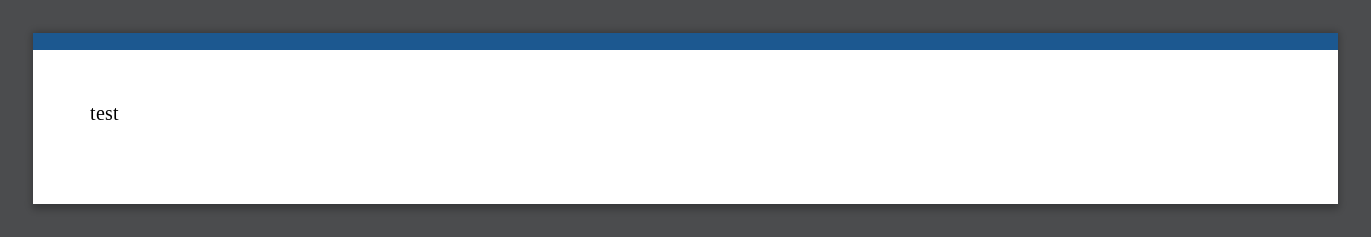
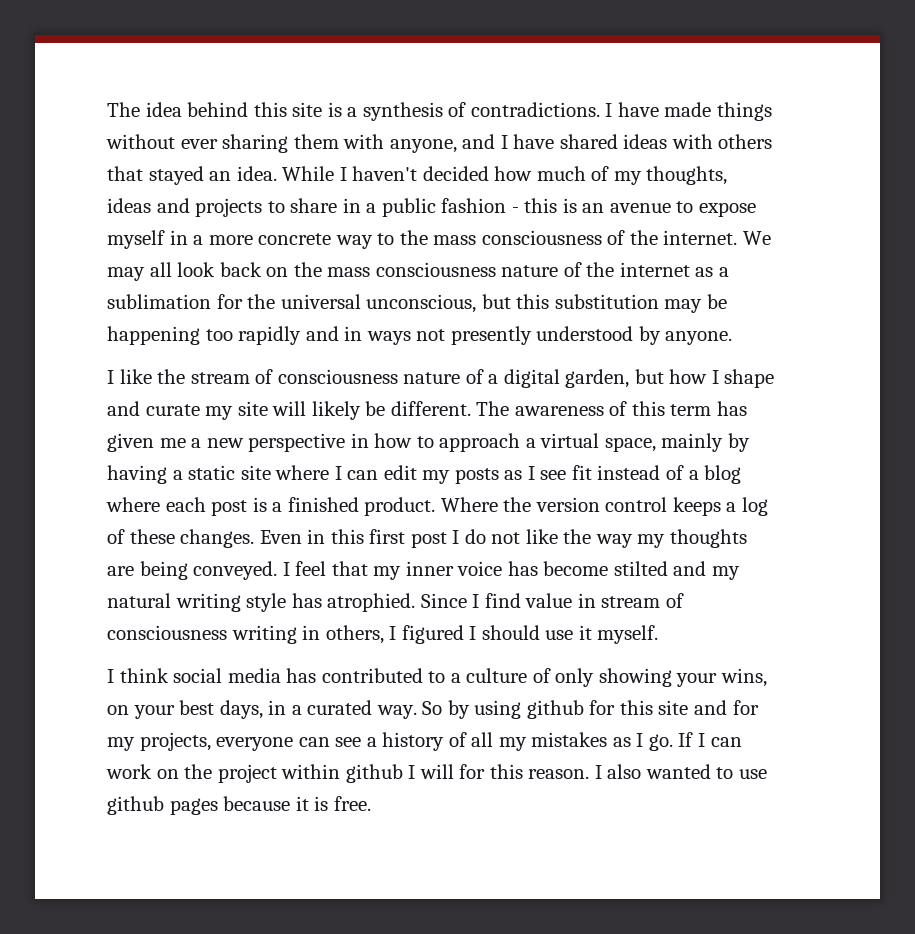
- test
+ The idea behind this site is a synthesis of contradictions. I have made things without ever sharing them with anyone, and I have shared ideas with others that stayed an idea. While I haven't decided how much of my thoughts, ideas and projects to share in a public fashion - this is an avenue to expose myself in a more concrete way to the mass consciousness of the internet. We may all look back on the mass consciousness nature of the internet as a sublimation for the universal unconscious, but this substitution may be happening too rapidly and in ways not presently understood by anyone.
+ I like the stream of consciousness nature of a digital garden, but how I shape and curate my site will likely be different. The awareness of this term has given me a new perspective in how to approach a virtual space, mainly by having a static site where I can edit my posts as I see fit instead of a blog where each post is a finished product. Where the version control keeps a log of these changes. Even in this first post I do not like the way my thoughts are being conveyed. I feel that my inner voice has become stilted and my natural writing style has atrophied. Since I find value in stream of consciousness writing in others, I figured I should use it myself.
+ I think social media has contributed to a culture of only showing your wins, on your best days, in a curated way. So by using github for this site and for my projects, everyone can see a history of all my mistakes as I go. If I can work on the project within github I will for this reason. I also wanted to use github pages because it is free.

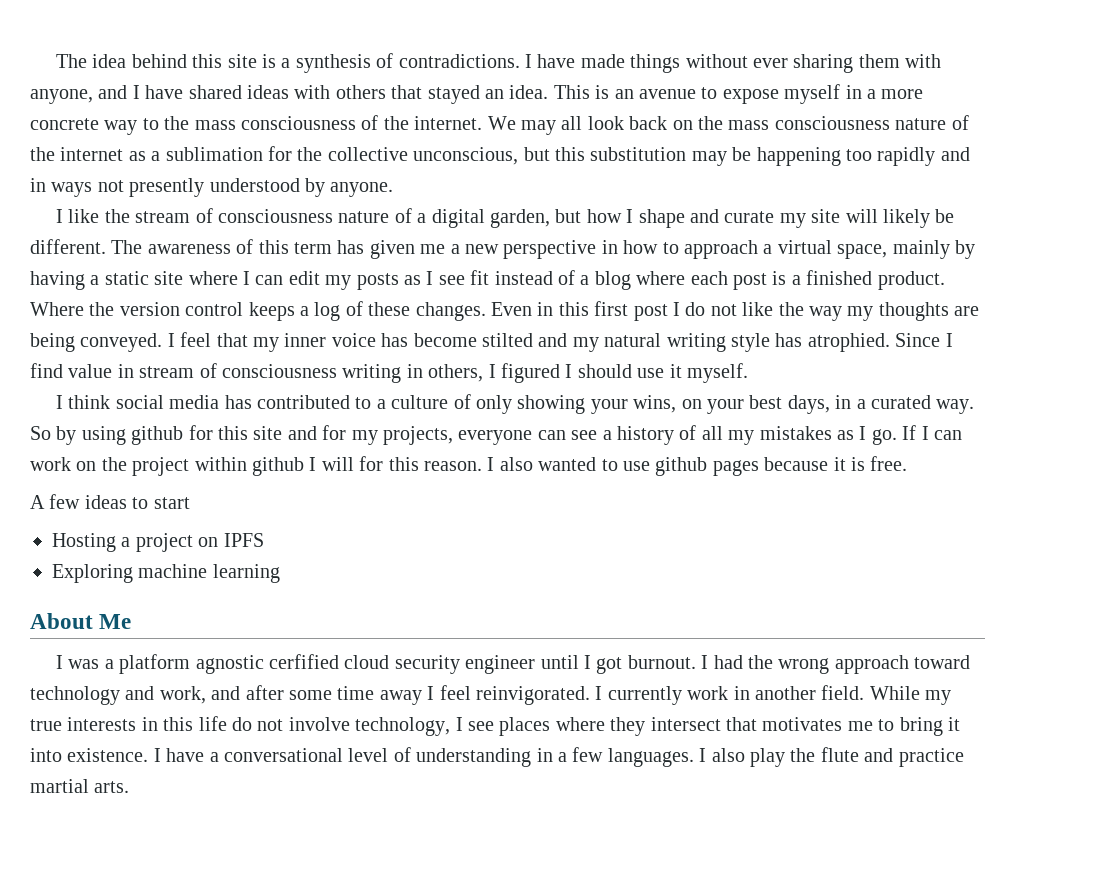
- While I haven't decided how much of my thoughts, ideas and projects to share in a public fashion - this is an avenue to expose myself in a more concrete way to the mass consciousness of the internet.
+ This is an avenue to expose myself in a more concrete way to the mass consciousness of the internet.
- We may all look back on the mass consciousness nature of the internet as a sublimation for the universal unconscious, but this substitution may be happening too rapidly and in ways not presently understood by anyone.
+ We may all look back on the mass consciousness nature of the internet as a sublimation for the collective unconscious, but this substitution may be happening too rapidly and in ways not presently understood by anyone.
+ A few ideas to start
+ Hosting a project on IPFS
+ Exploring machine learning
+ About Me
+ I was a platform agnostic cerfified cloud security engineer until I got burnout. I had the wrong approach toward technology and work, and after some time away I feel reinvigorated. I currently work in another field. While my true interests in this life do not involve technology, I see places where they intersect that motivates me to bring it into existence. I have a conversational level of understanding in a few languages. I also play the flute and practice martial arts.

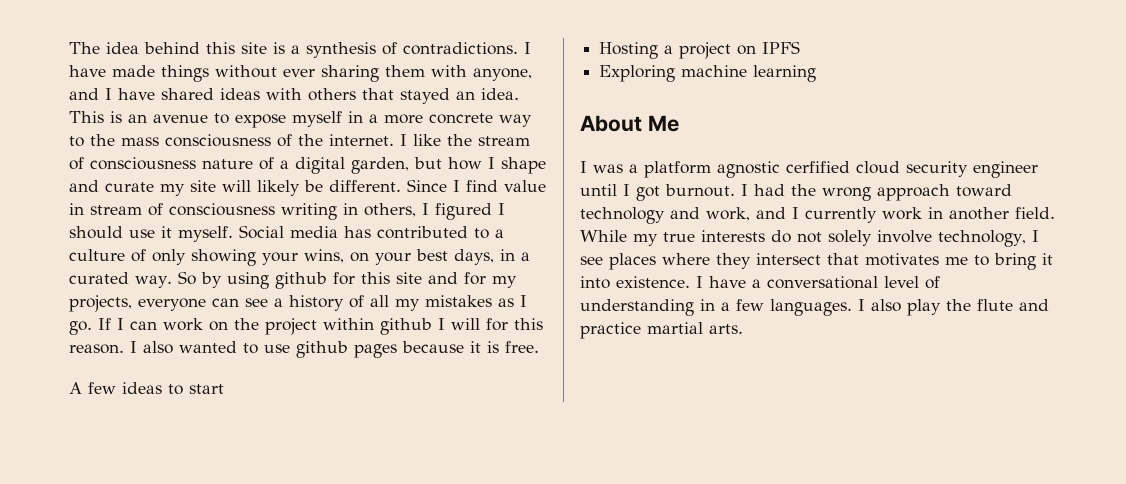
- This is an avenue to expose myself in a more concrete way to the mass consciousness of the internet. We may all look back on the mass consciousness nature of the internet as a sublimation for the collective unconscious, but this substitution may be happening too rapidly and in ways not presently understood by anyone.
- I like the stream of consciousness nature of a digital garden, but how I shape and curate my site will likely be different.
+ This is an avenue to expose myself in a more concrete way to the mass consciousness of the internet. I like the stream of consciousness nature of a digital garden, but how I shape and curate my site will likely be different.
- The awareness of this term has given me a new perspective in how to approach a virtual space, mainly by having a static site where I can edit my posts as I see fit instead of a blog where each post is a finished product. Where the version control keeps a log of these changes. Even in this first post I do not like the way my thoughts are being conveyed. I feel that my inner voice has become stilted and my natural writing style has atrophied.
- Since I find value in stream of consciousness writing in others, I figured I should use it myself.
- I think social media has contributed to a culture of only showing your wins, on your best days, in a curated way.
+ Since I find value in stream of consciousness writing in others, I figured I should use it myself. Social media has contributed to a culture of only showing your wins, on your best days, in a curated way.
- I had the wrong approach toward technology and work, and after some time away I feel reinvigorated. I currently work in another field.
+ I had the wrong approach toward technology and work, and I currently work in another field.
- While my true interests in this life do not involve technology, I see places where they intersect that motivates me to bring it into existence.
+ While my true interests do not solely involve technology, I see places where they intersect that motivates me to bring it into existence.

